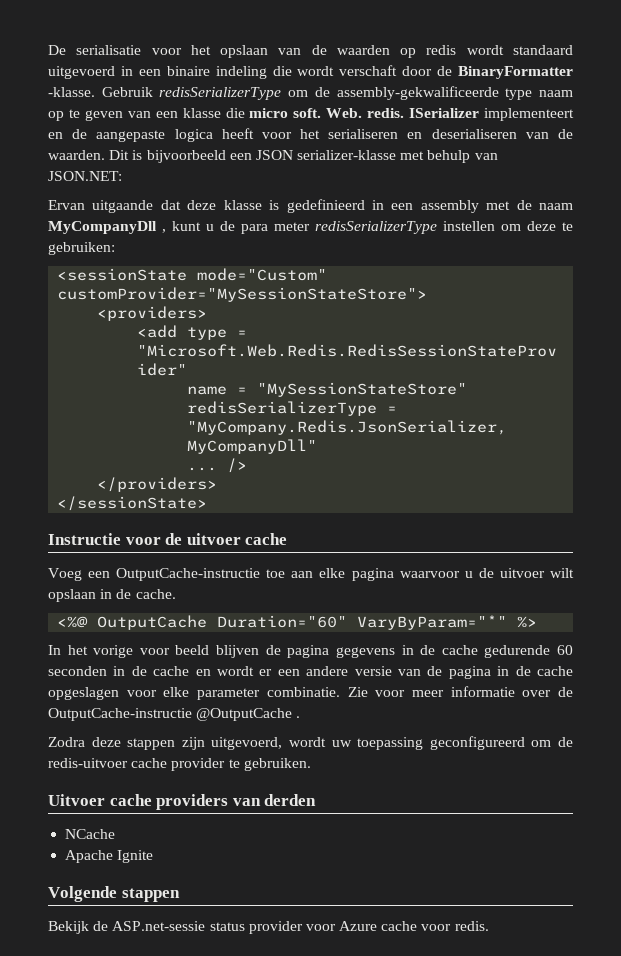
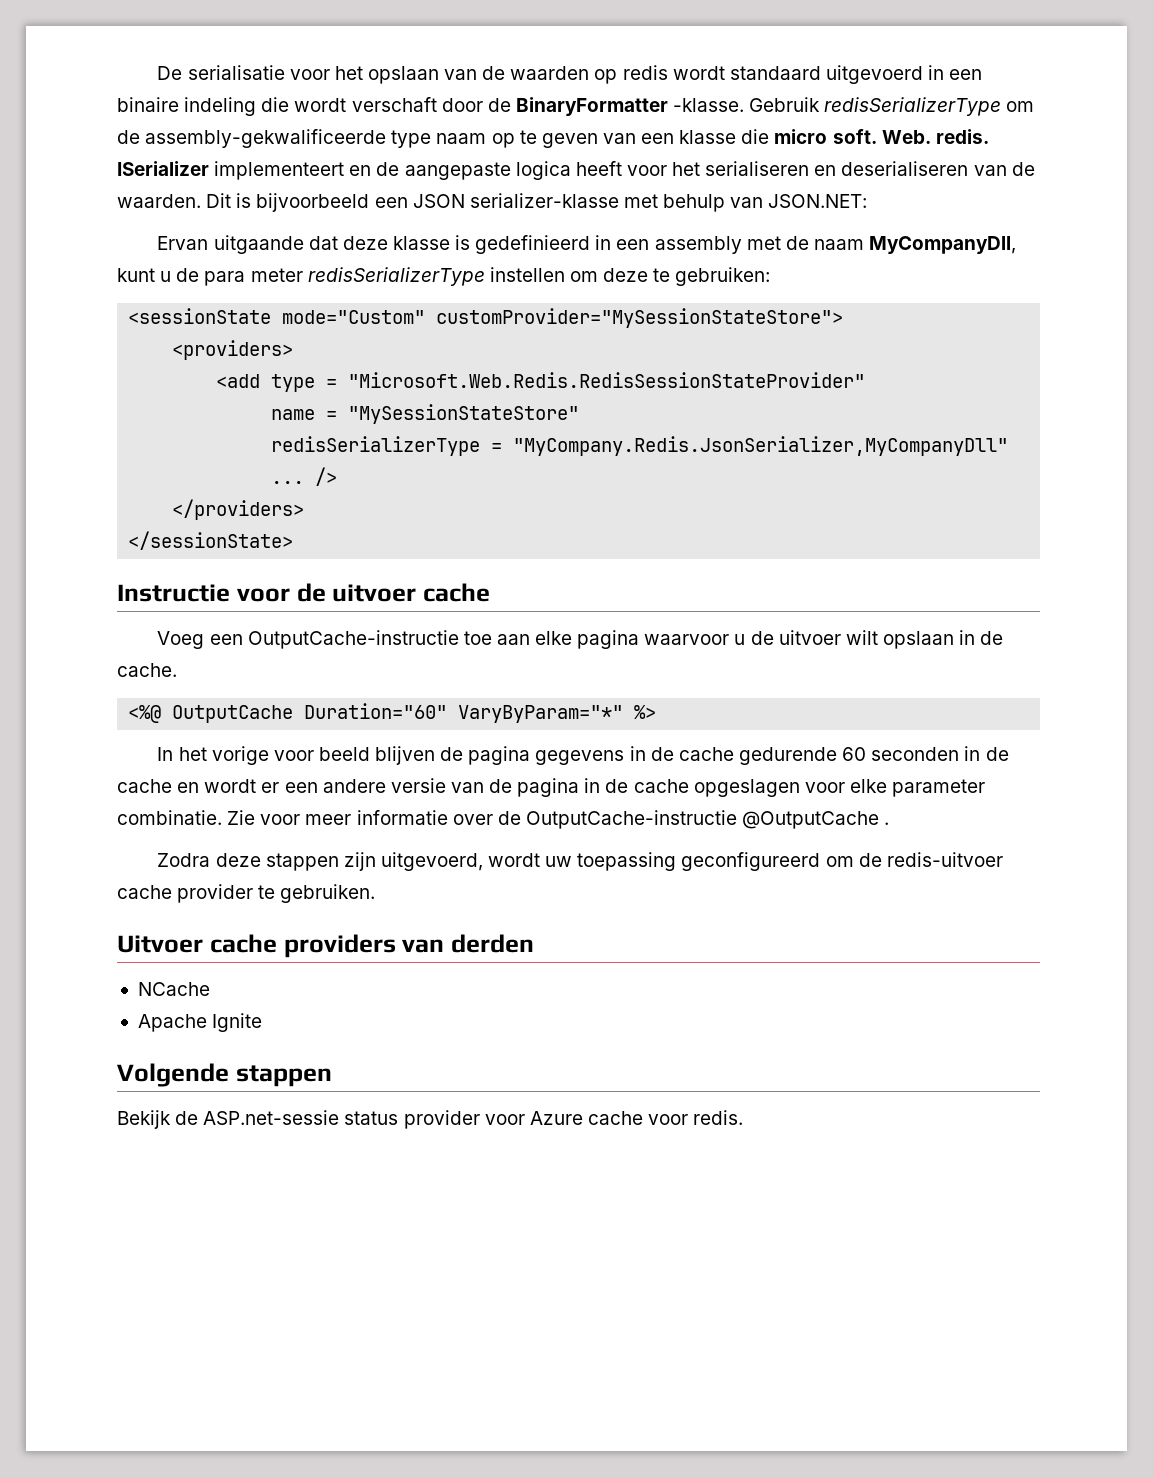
- Ervan uitgaande dat deze klasse is gedefinieerd in een assembly met de naam MyCompanyDll , kunt u de para meter redisSerializerType instellen om deze te gebruiken:
+ Ervan uitgaande dat deze klasse is gedefinieerd in een assembly met de naam MyCompanyDll, kunt u de para meter redisSerializerType instellen om deze te gebruiken:

